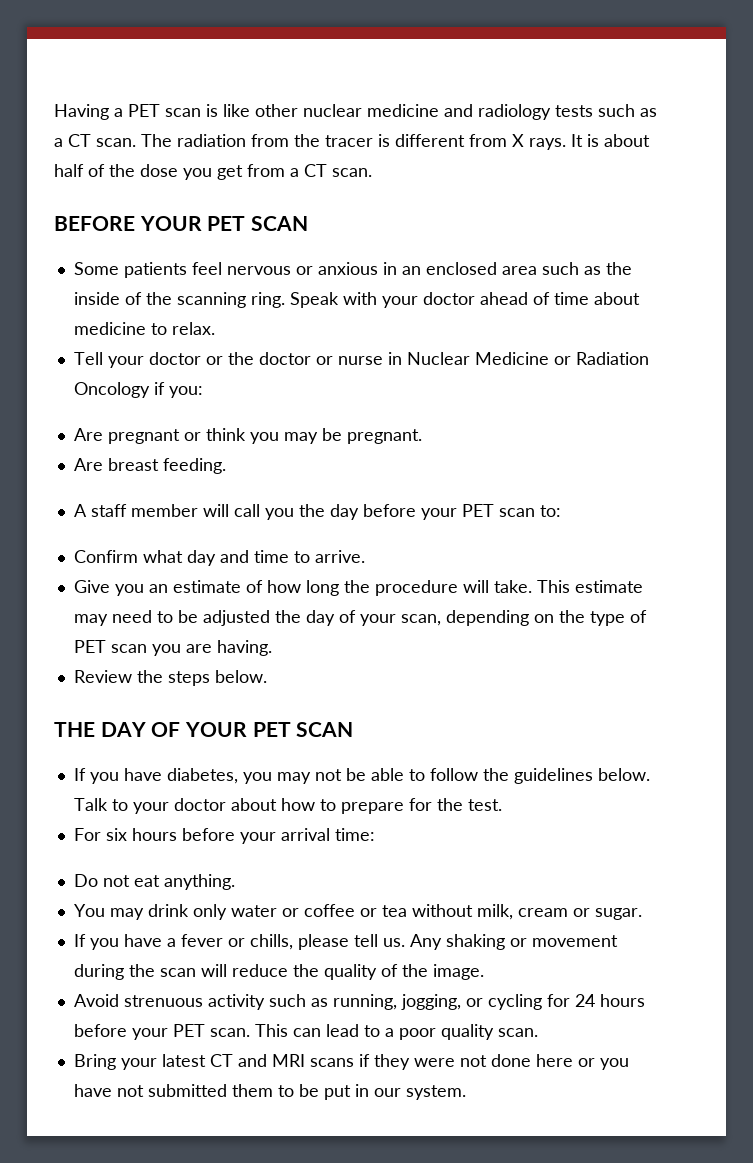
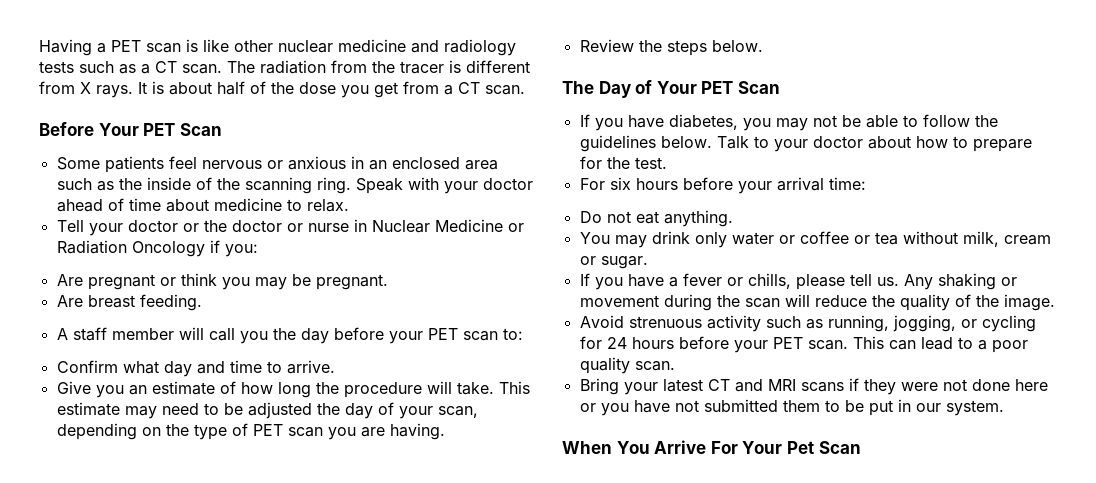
- BEFORE YOUR PET SCAN
+ Before Your PET Scan
- THE DAY OF YOUR PET SCAN
+ The Day of Your PET Scan
+ When You Arrive For Your Pet Scan

